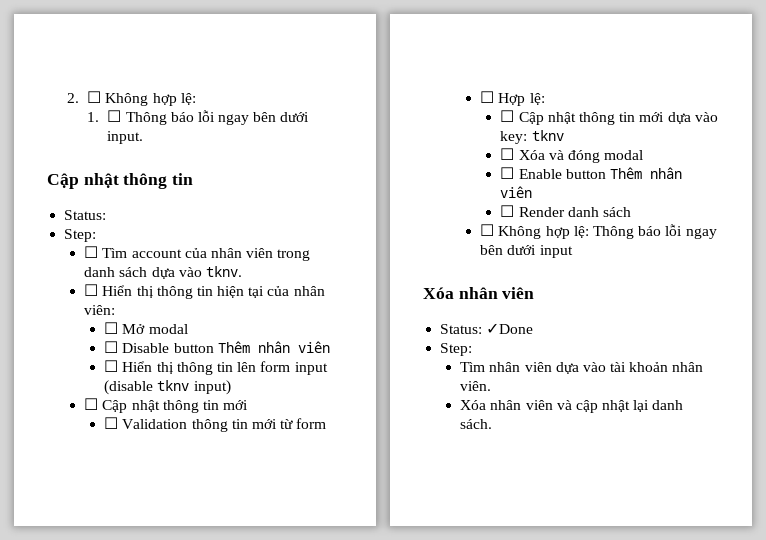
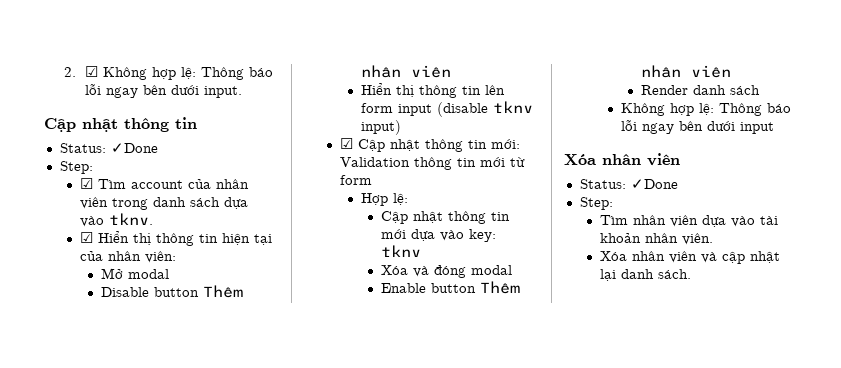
- 2. ☐ Không hợp lệ:
- 1. ☐ Thông báo lỗi ngay bên dưới input.
+ 2. ☑ Không hợp lệ: Thông báo lỗi ngay bên dưới input.
  Cập nhật thông tin
- Status:
+ Status: ✓Done
  Step:
- ☐ Tìm account của nhân viên trong danh sách dựa vào tknv.
+ ☑ Tìm account của nhân viên trong danh sách dựa vào tknv.
- ☐ Hiển thị thông tin hiện tại của nhân viên:
+ ☑ Hiển thị thông tin hiện tại của nhân viên:
- ☐ Mở modal
+ Mở modal
- ☐ Disable button Thêm nhân viên
+ Disable button Thêm nhân viên
- ☐ Hiển thị thông tin lên form input (disable tknv input)
- ☐ Cập nhật thông tin mới
- ☐ Validation thông tin mới từ form
+ Hiển thị thông tin lên form input (disable tknv input)
+ ☑ Cập nhật thông tin mới: Validation thông tin mới từ form
- ☐ Hợp lệ:
+ Hợp lệ:
- ☐ Cập nhật thông tin mới dựa vào key: tknv
+ Cập nhật thông tin mới dựa vào key: tknv
- ☐ Xóa và đóng modal
+ Xóa và đóng modal
- ☐ Enable button Thêm nhân viên
+ Enable button Thêm nhân viên
- ☐ Render danh sách
+ Render danh sách
- ☐ Không hợp lệ: Thông báo lỗi ngay bên dưới input
+ Không hợp lệ: Thông báo lỗi ngay bên dưới input

